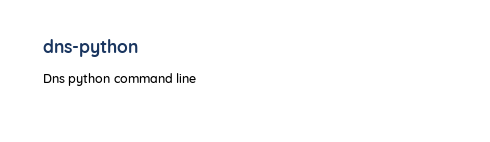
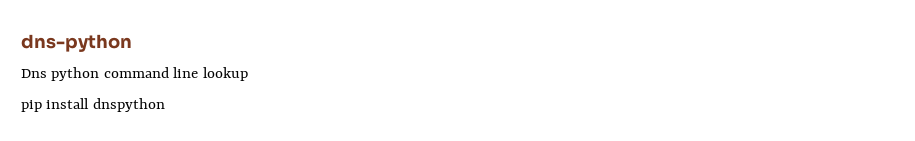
- Dns python command line
+ Dns python command line lookup
+ pip install dnspython

